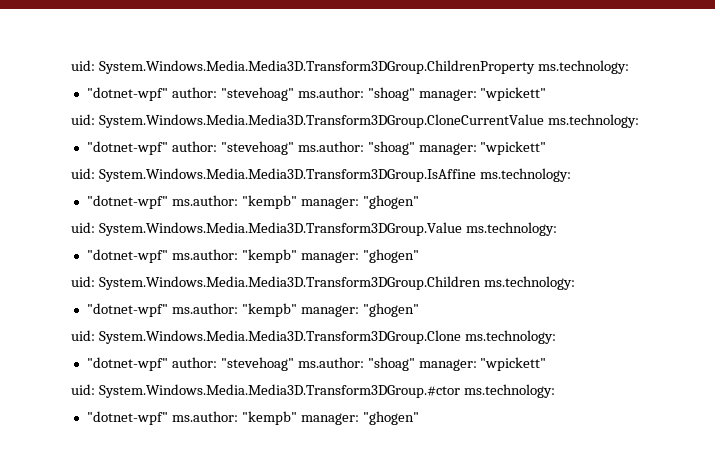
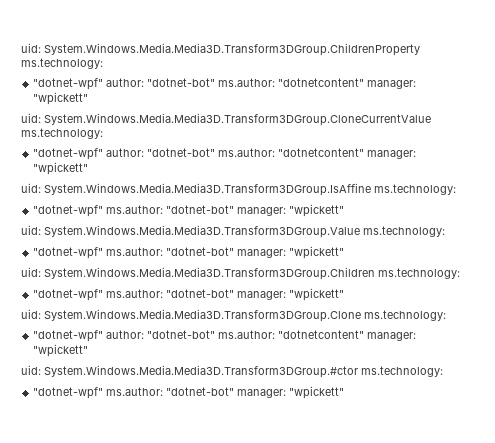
  uid: System.Windows.Media.Media3D.Transform3DGroup.ChildrenProperty ms.technology:
- "dotnet-wpf" author: "stevehoag" ms.author: "shoag" manager: "wpickett"
+ "dotnet-wpf" author: "dotnet-bot" ms.author: "dotnetcontent" manager: "wpickett"
  uid: System.Windows.Media.Media3D.Transform3DGroup.CloneCurrentValue ms.technology:
- "dotnet-wpf" author: "stevehoag" ms.author: "shoag" manager: "wpickett"
+ "dotnet-wpf" author: "dotnet-bot" ms.author: "dotnetcontent" manager: "wpickett"
  uid: System.Windows.Media.Media3D.Transform3DGroup.IsAffine ms.technology:
- "dotnet-wpf" ms.author: "kempb" manager: "ghogen"
+ "dotnet-wpf" ms.author: "dotnet-bot" manager: "wpickett"
  uid: System.Windows.Media.Media3D.Transform3DGroup.Value ms.technology:
- "dotnet-wpf" ms.author: "kempb" manager: "ghogen"
+ "dotnet-wpf" ms.author: "dotnet-bot" manager: "wpickett"
  uid: System.Windows.Media.Media3D.Transform3DGroup.Children ms.technology:
- "dotnet-wpf" ms.author: "kempb" manager: "ghogen"
+ "dotnet-wpf" ms.author: "dotnet-bot" manager: "wpickett"
  uid: System.Windows.Media.Media3D.Transform3DGroup.Clone ms.technology:
- "dotnet-wpf" author: "stevehoag" ms.author: "shoag" manager: "wpickett"
+ "dotnet-wpf" author: "dotnet-bot" ms.author: "dotnetcontent" manager: "wpickett"
  uid: System.Windows.Media.Media3D.Transform3DGroup.#ctor ms.technology:
- "dotnet-wpf" ms.author: "kempb" manager: "ghogen"
+ "dotnet-wpf" ms.author: "dotnet-bot" manager: "wpickett"

